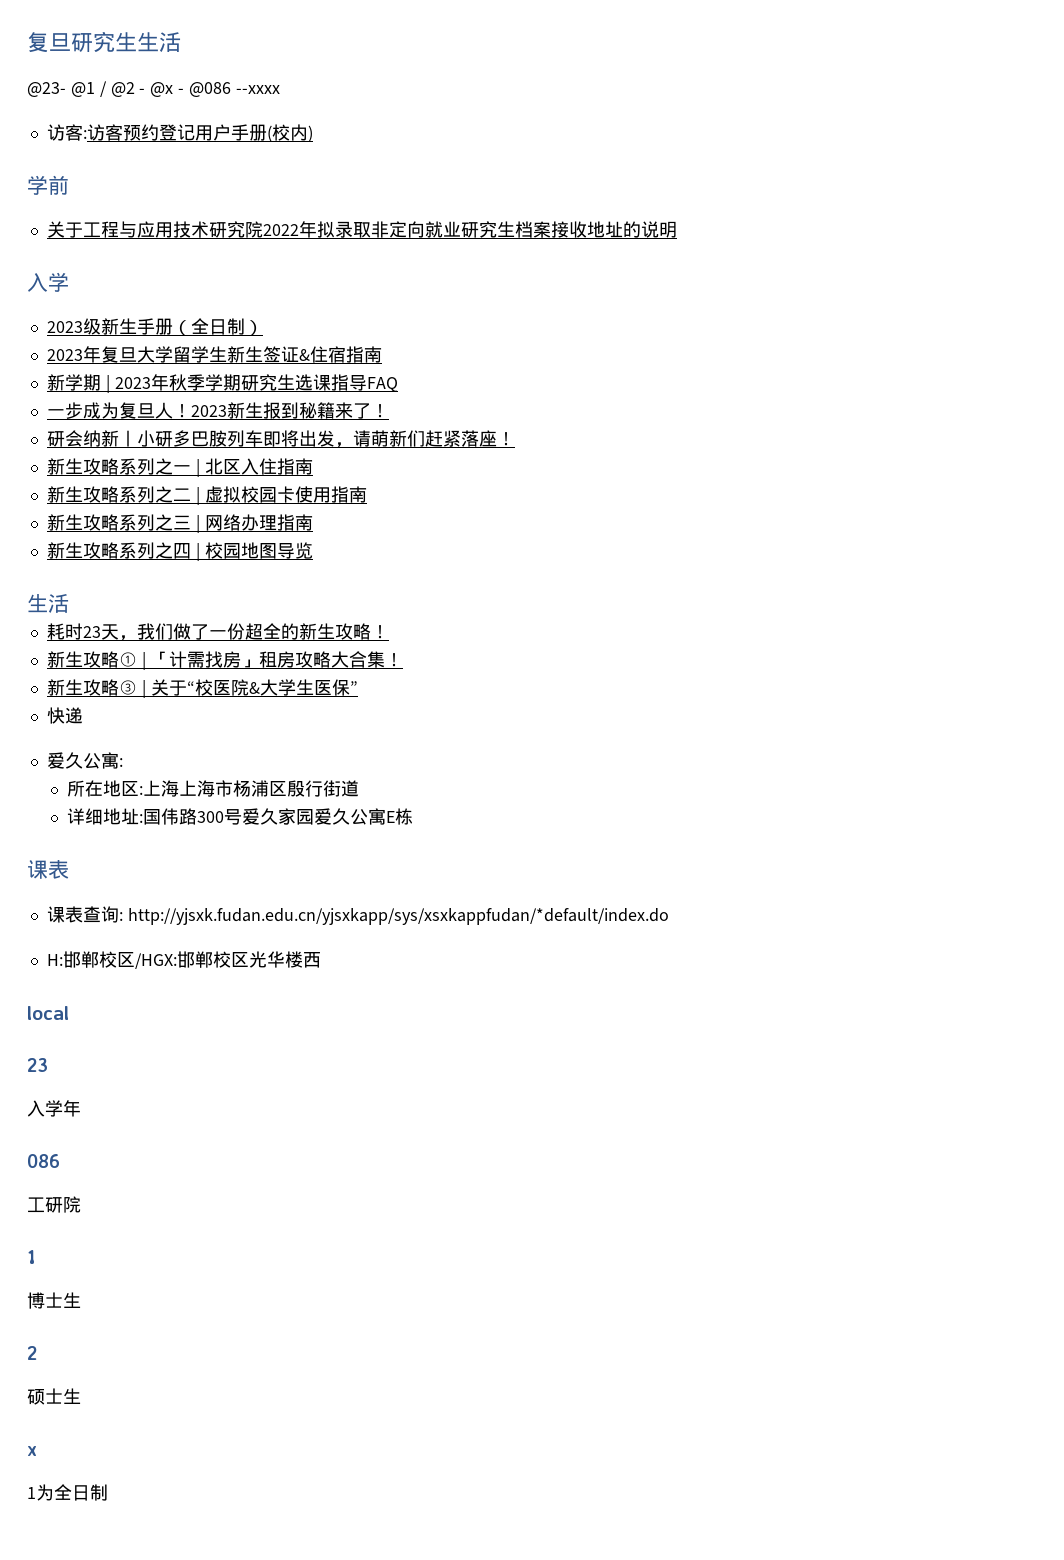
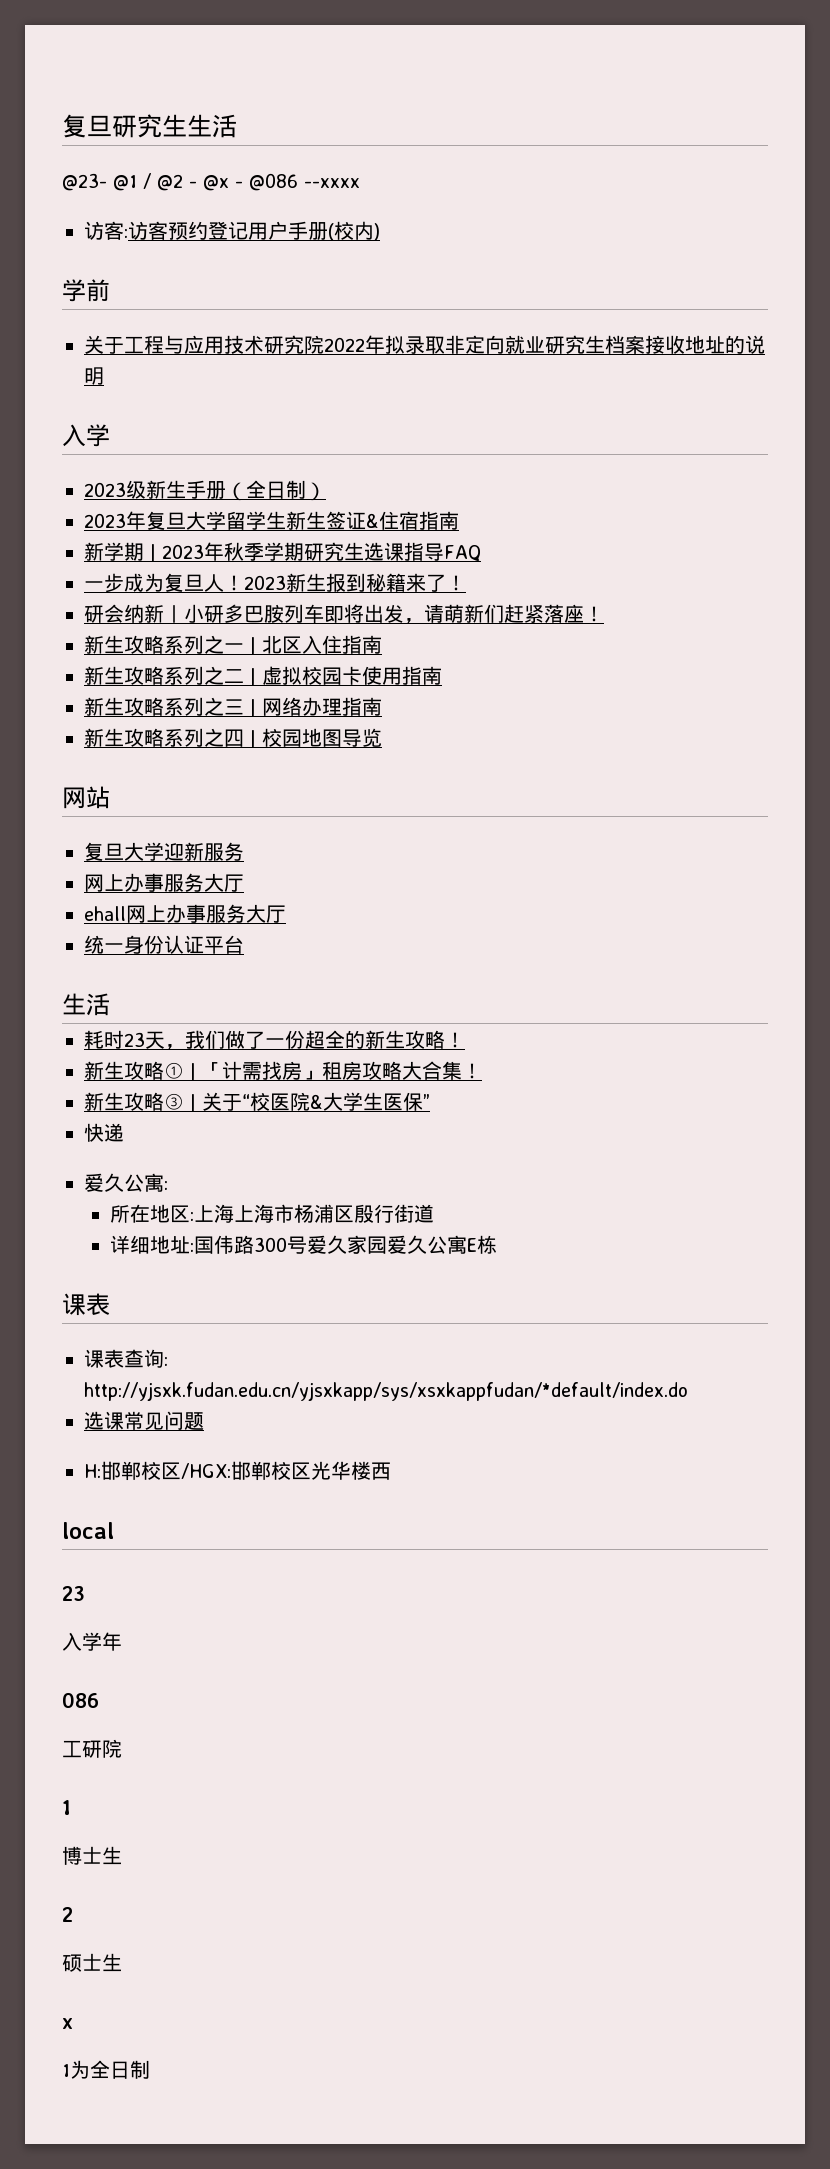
+ 网站
+ 复旦大学迎新服务
+ 网上办事服务大厅
+ ehall网上办事服务大厅
+ 统一身份认证平台
+ 选课常见问题

